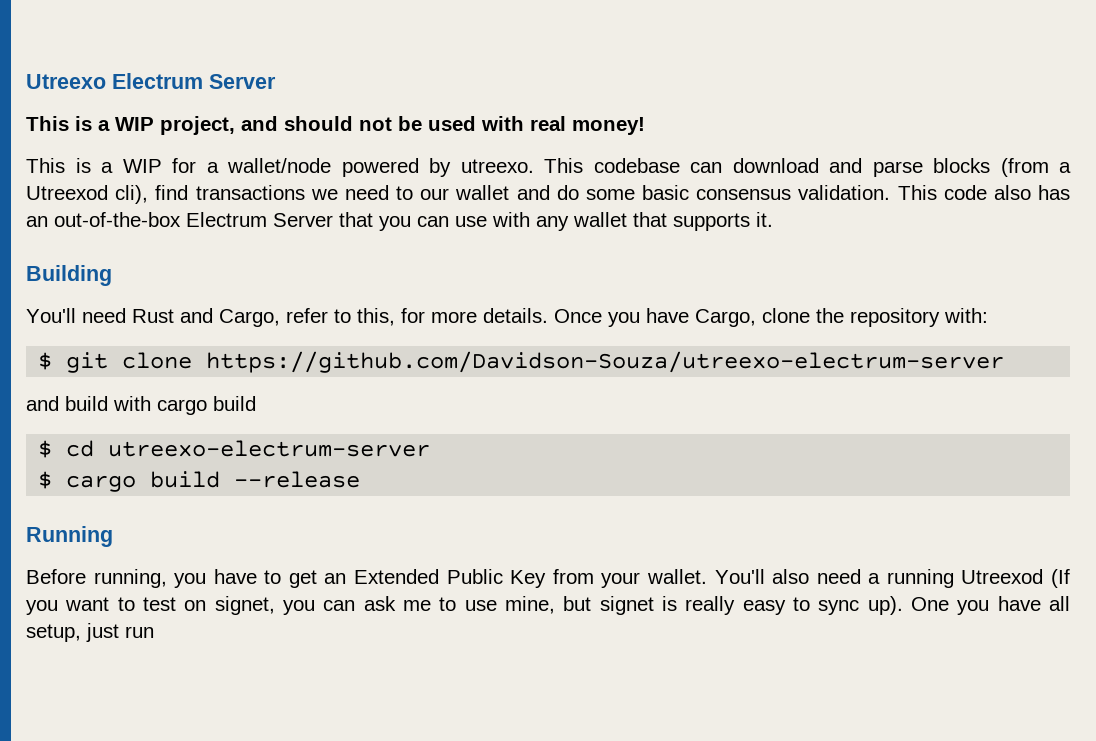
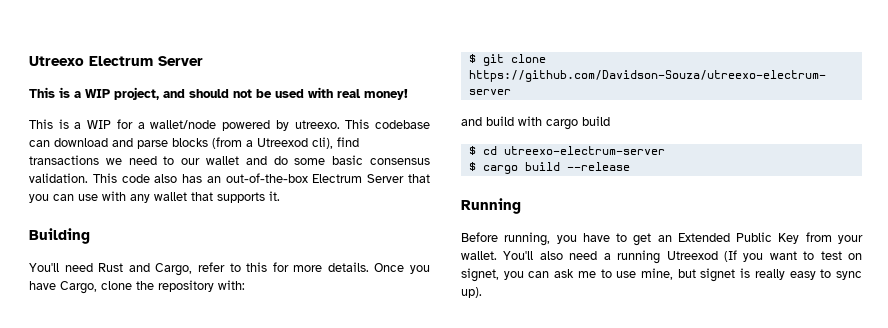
- You'll need Rust and Cargo, refer to this, for more details.
+ You'll need Rust and Cargo, refer to this for more details.
- One you have all setup, just run

